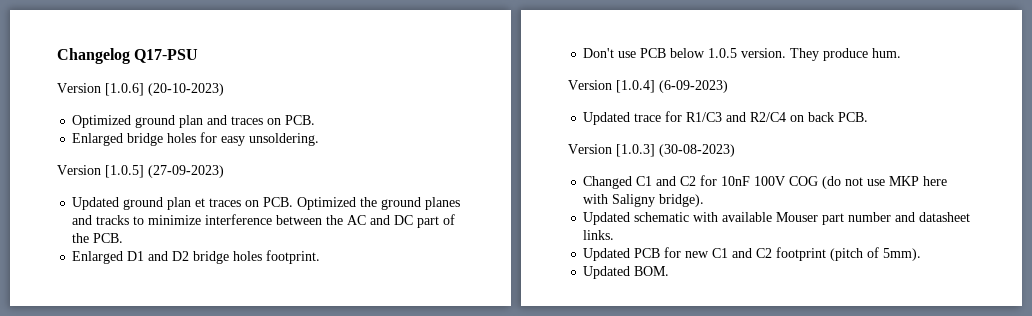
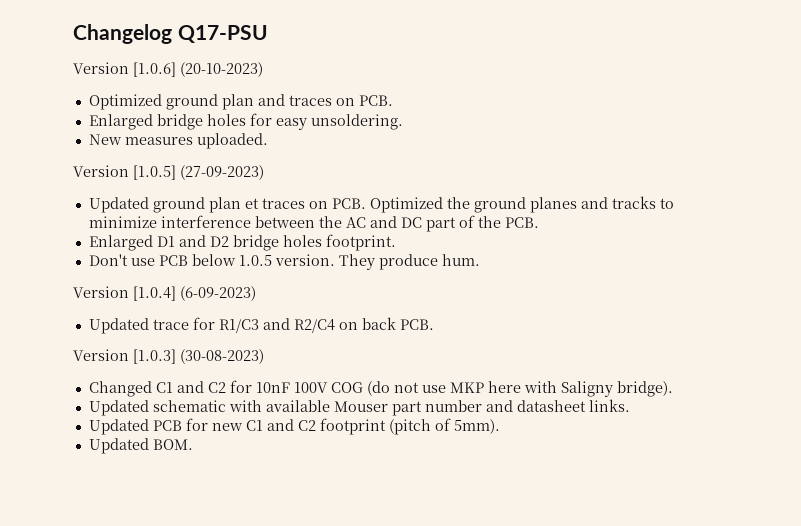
+ New measures uploaded.

